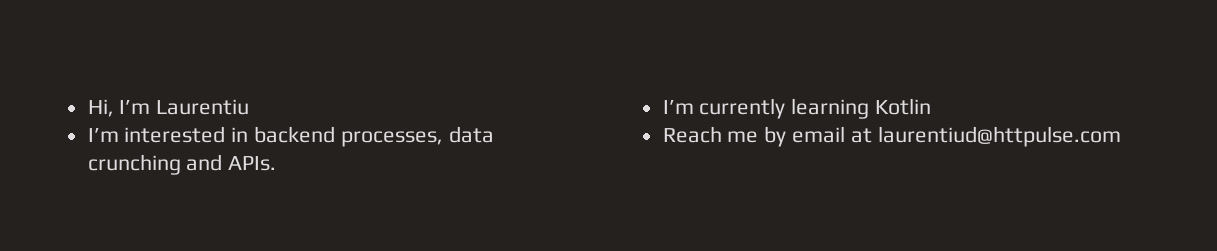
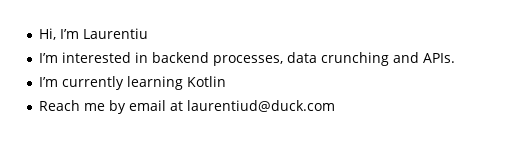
- Reach me by email at laurentiud@httpulse.com
+ Reach me by email at laurentiud@duck.com

